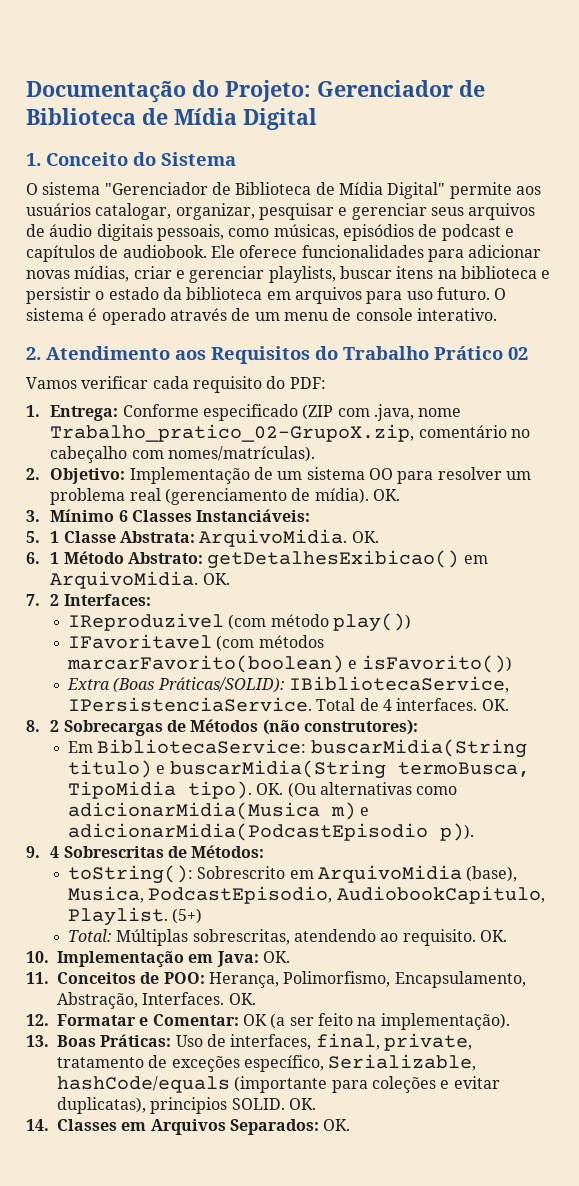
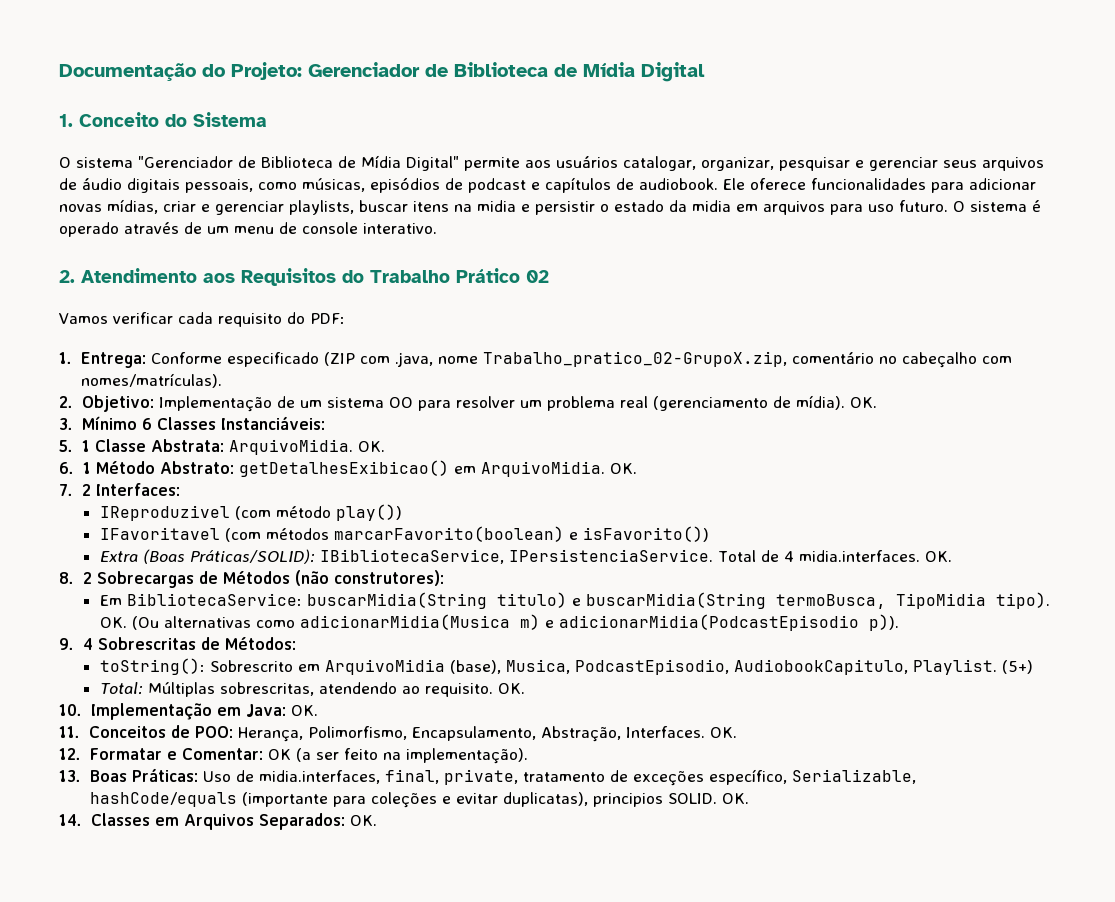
- Ele oferece funcionalidades para adicionar novas mídias, criar e gerenciar playlists, buscar itens na biblioteca e persistir o estado da biblioteca em arquivos para uso futuro.
+ Ele oferece funcionalidades para adicionar novas mídias, criar e gerenciar playlists, buscar itens na midia e persistir o estado da midia em arquivos para uso futuro.
- Total de 4 interfaces. OK.
+ Total de 4 midia.interfaces. OK.
- 13. Boas Práticas: Uso de interfaces, final, private, tratamento de exceções específico, Serializable, hashCode/equals (importante para coleções e evitar duplicatas), principios SOLID.
+ 13. Boas Práticas: Uso de midia.interfaces, final, private, tratamento de exceções específico, Serializable, hashCode/equals (importante para coleções e evitar duplicatas), principios SOLID.

